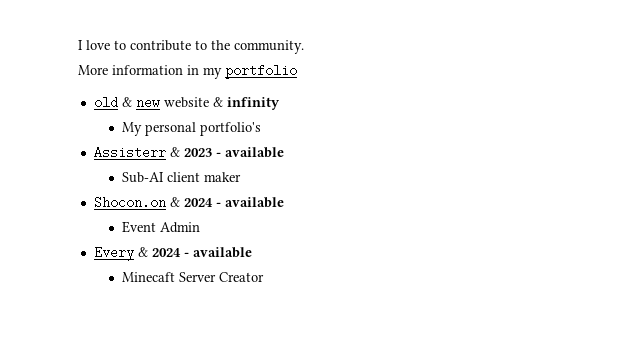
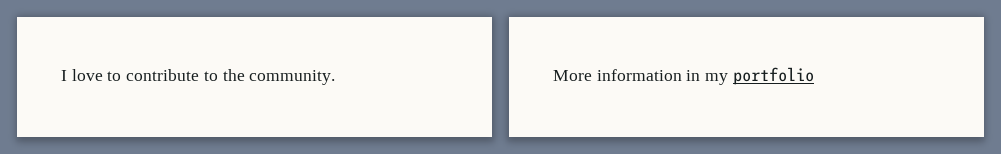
- old & new website & infinity
- My personal portfolio's
- Assisterr & 2023 - available
- Sub-AI client maker
- Shocon.on & 2024 - available
- Event Admin
- Every & 2024 - available
- Minecaft Server Creator

